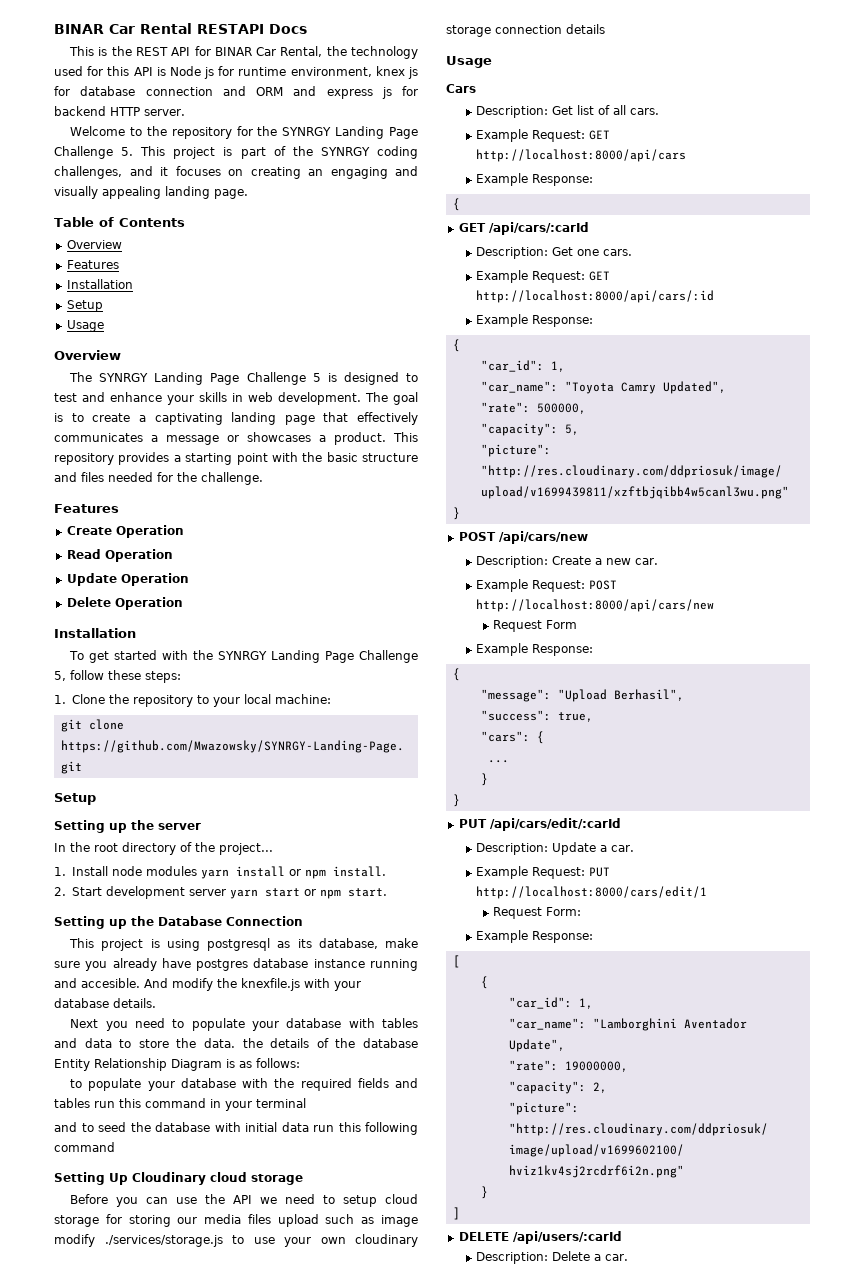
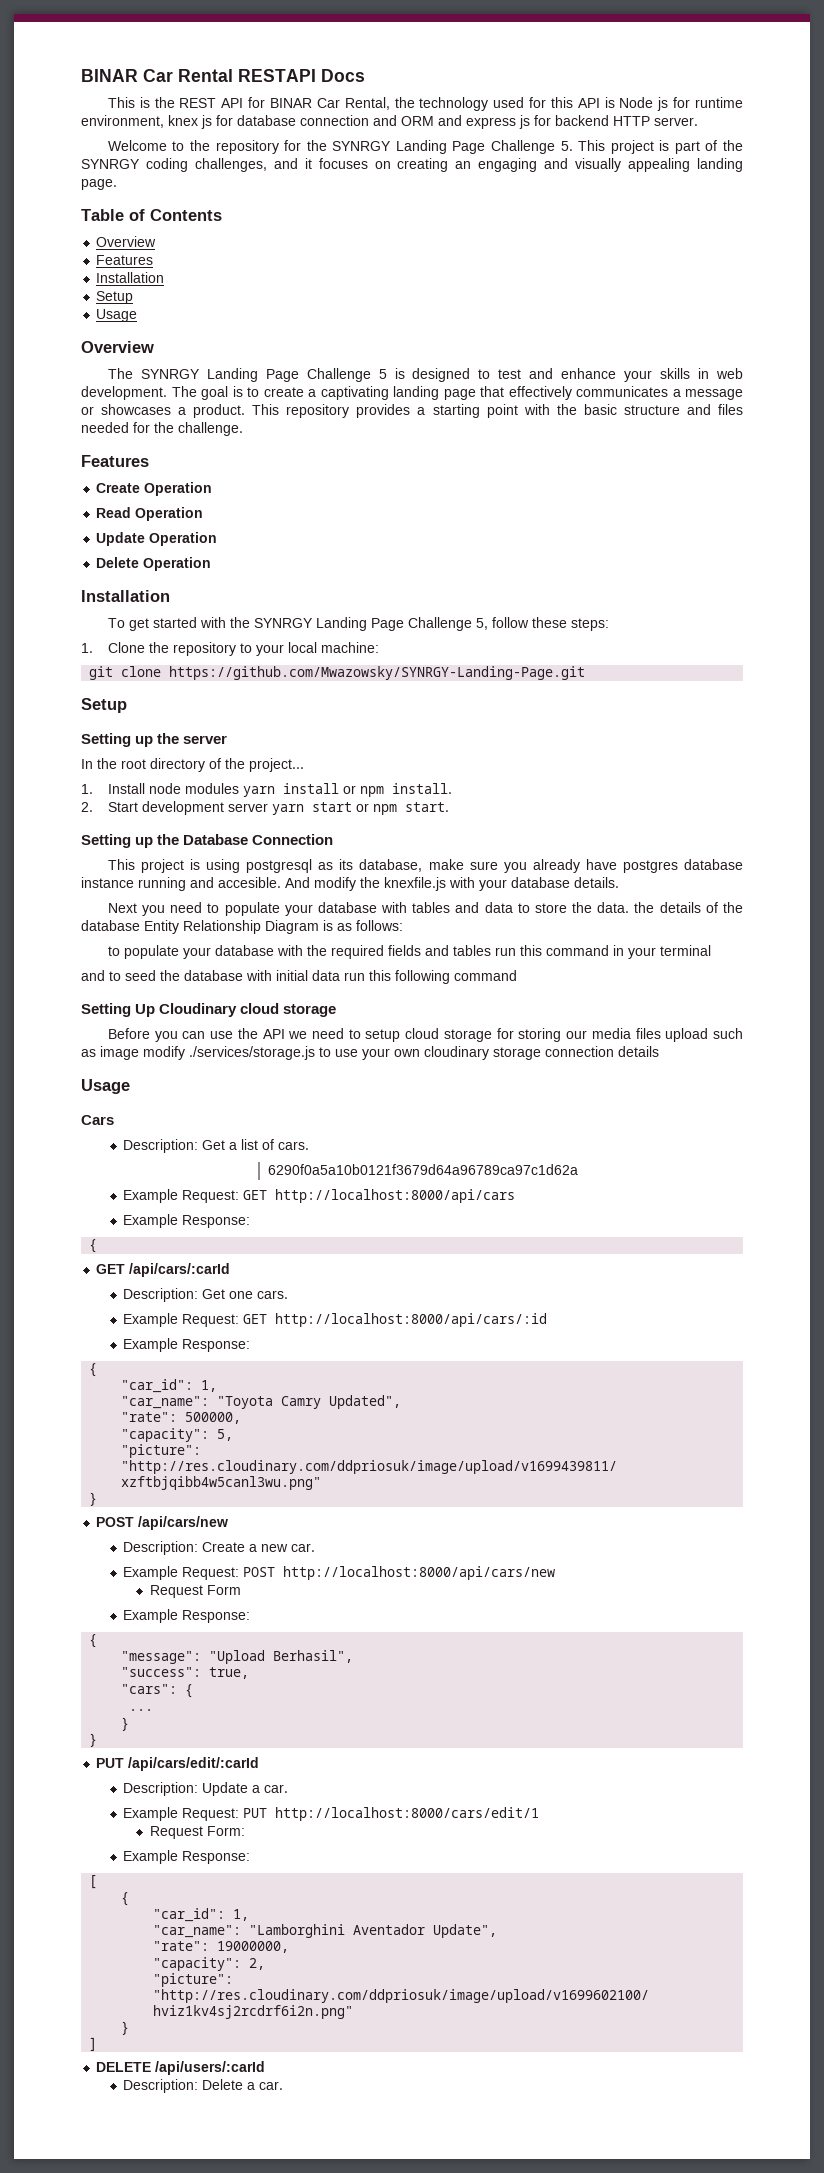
- Description: Get list of all cars.
+ Description: Get a list of cars.
+ 6290f0a5a10b0121f3679d64a96789ca97c1d62a

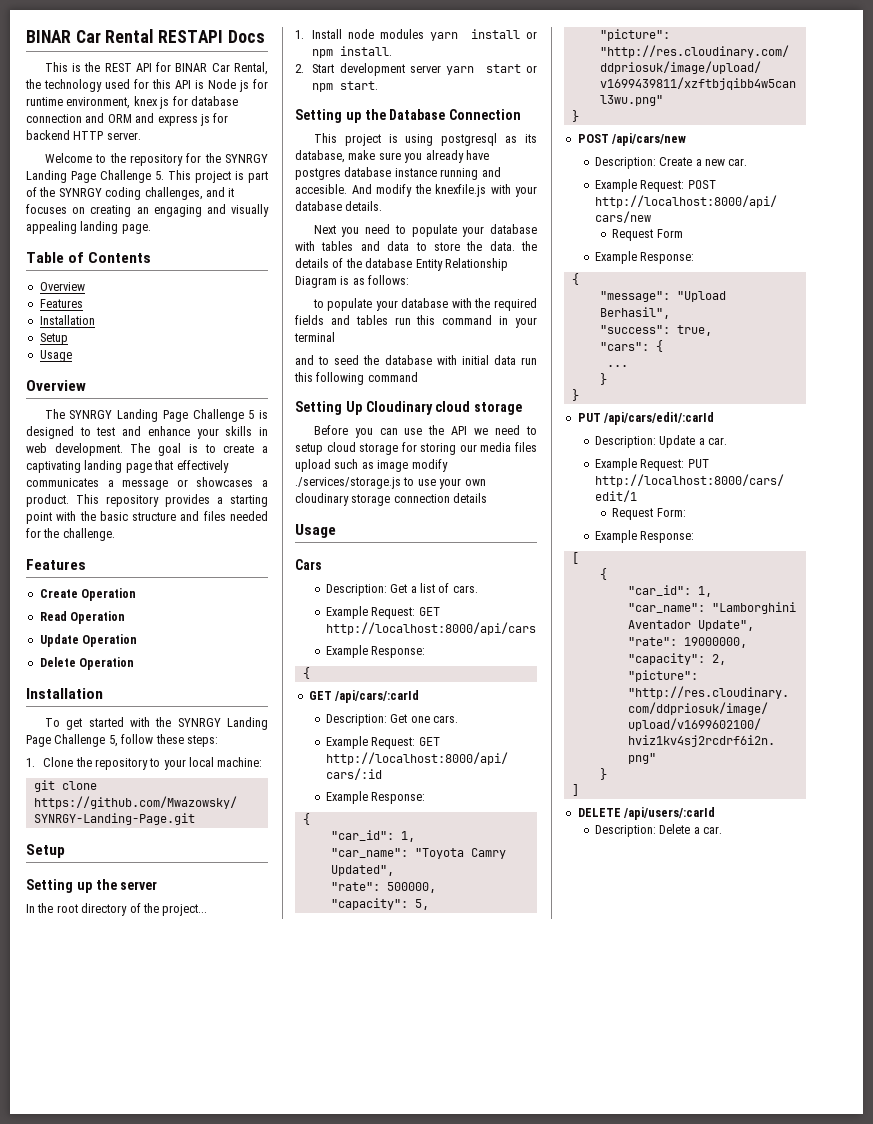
- 6290f0a5a10b0121f3679d64a96789ca97c1d62a

